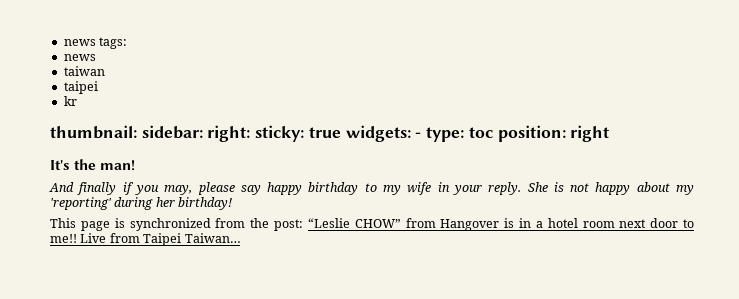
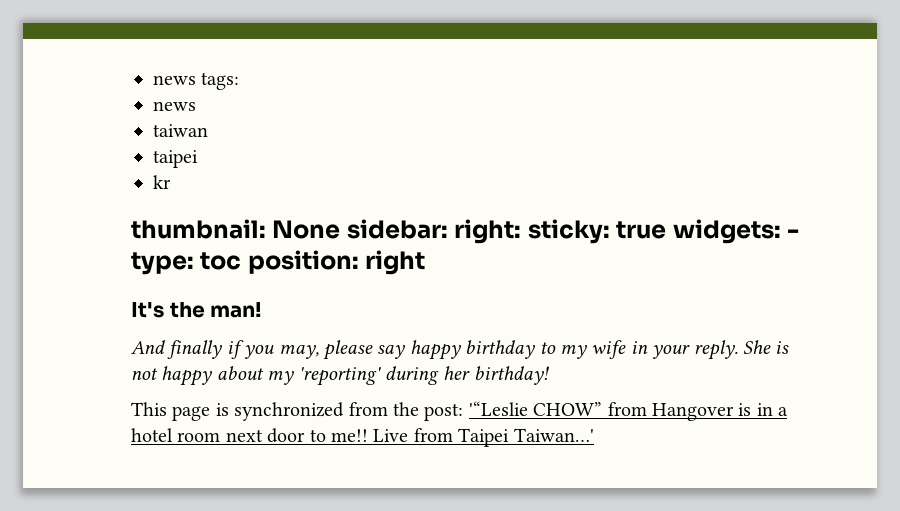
- thumbnail: sidebar: right: sticky: true widgets: - type: toc position: right
+ thumbnail: None sidebar: right: sticky: true widgets: - type: toc position: right
- This page is synchronized from the post: “Leslie CHOW” from Hangover is in a hotel room next door to me!!
+ This page is synchronized from the post: '“Leslie CHOW” from Hangover is in a hotel room next door to me!!
- Live from Taipei Taiwan…
+ Live from Taipei Taiwan…'

